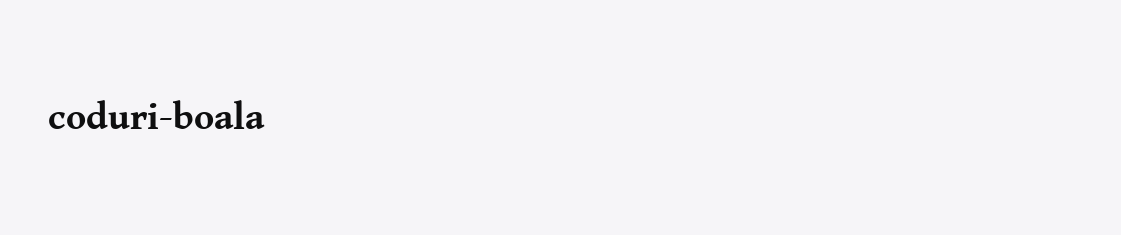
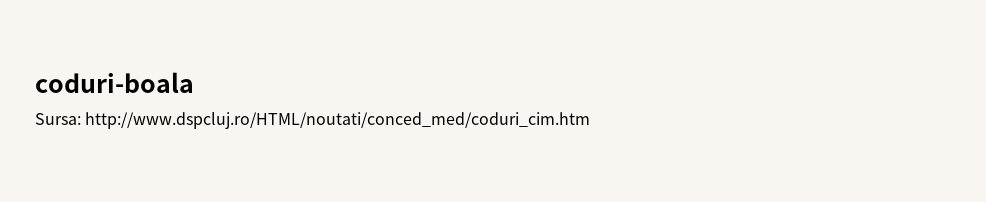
+ Sursa: http://www.dspcluj.ro/HTML/noutati/conced_med/coduri_cim.htm

